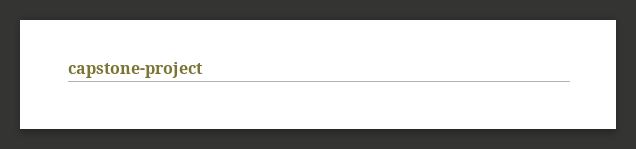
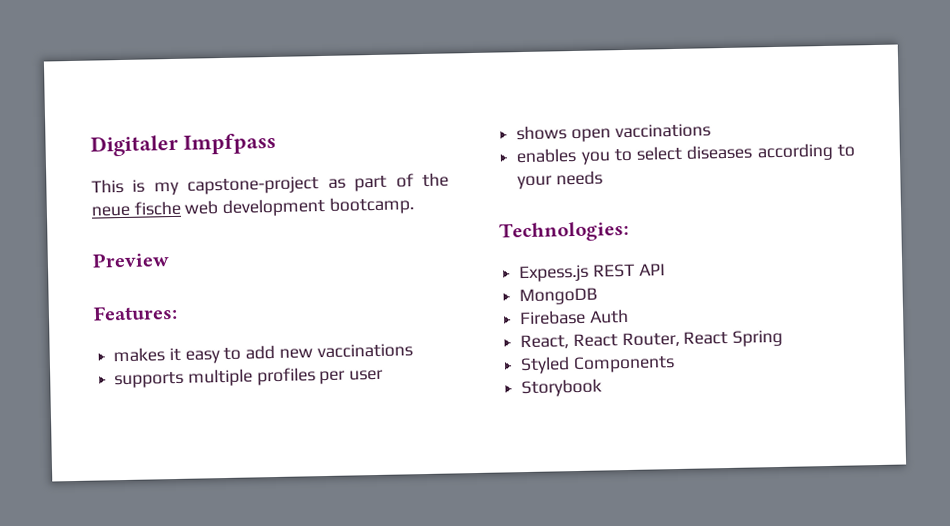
- capstone-project
+ Digitaler Impfpass
+ This is my capstone-project as part of the neue fische web development bootcamp.
+ Preview
+ Features:
+ makes it easy to add new vaccinations
+ supports multiple profiles per user
+ shows open vaccinations
+ enables you to select diseases according to your needs
+ Technologies:
+ Expess.js REST API
+ MongoDB
+ Firebase Auth
+ React, React Router, React Spring
+ Styled Components
+ Storybook

